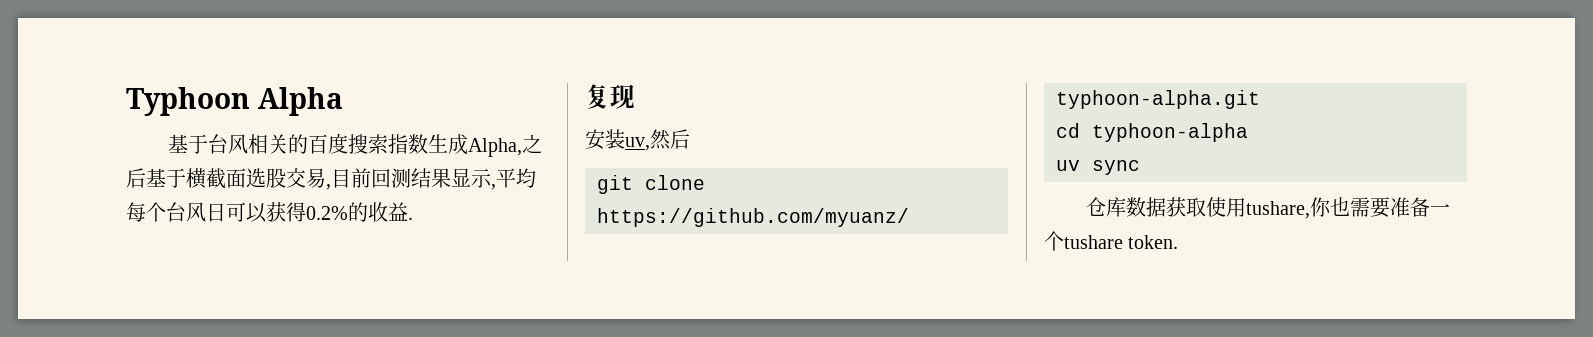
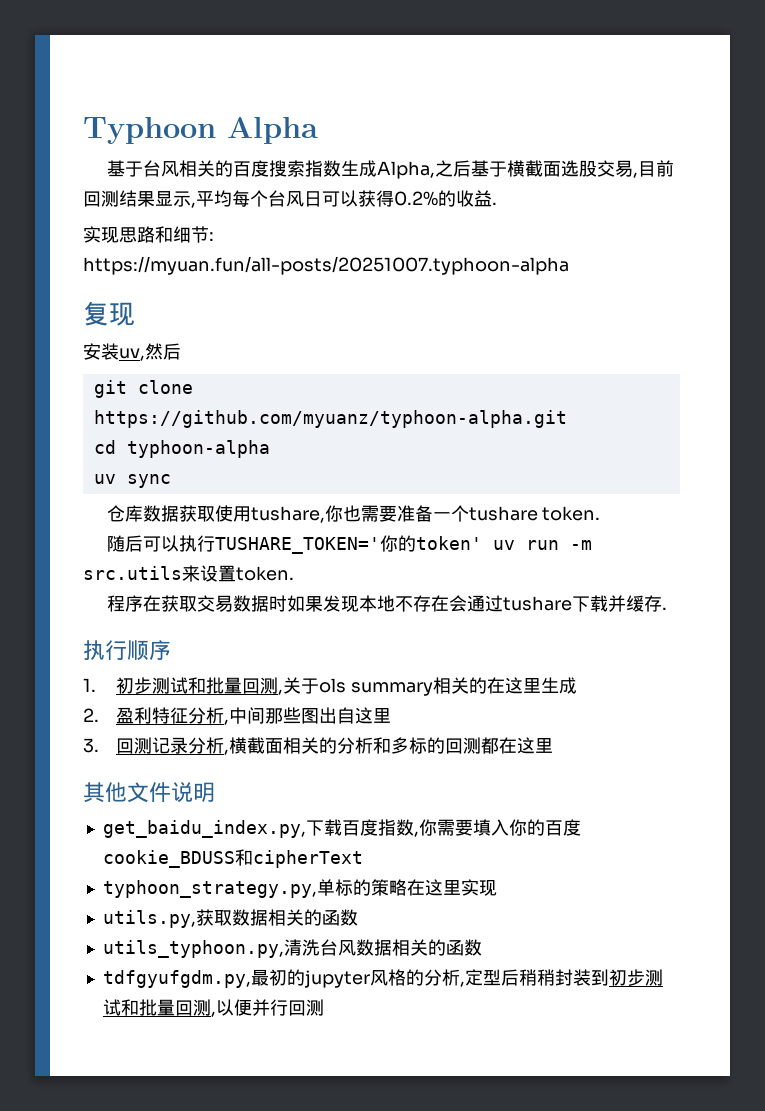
+ 实现思路和细节: https://myuan.fun/all-posts/20251007.typhoon-alpha
+ 随后可以执行TUSHARE_TOKEN='你的token' uv run -m src.utils来设置token.
+ 程序在获取交易数据时如果发现本地不存在会通过tushare下载并缓存.
+ 执行顺序
+ 1.初步测试和批量回测,关于ols summary相关的在这里生成
+ 2.盈利特征分析,中间那些图出自这里
+ 3.回测记录分析,横截面相关的分析和多标的回测都在这里
+ 其他文件说明
+ get_baidu_index.py,下载百度指数,你需要填入你的百度cookie_BDUSS和cipherText
+ typhoon_strategy.py,单标的策略在这里实现
+ utils.py,获取数据相关的函数
+ utils_typhoon.py,清洗台风数据相关的函数
+ tdfgyufgdm.py,最初的jupyter风格的分析,定型后稍稍封装到初步测试和批量回测,以便并行回测

